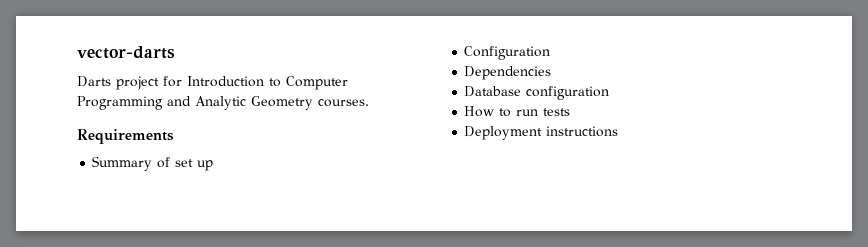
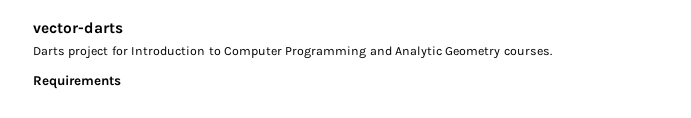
- Summary of set up
- Configuration
- Dependencies
- Database configuration
- How to run tests
- Deployment instructions

